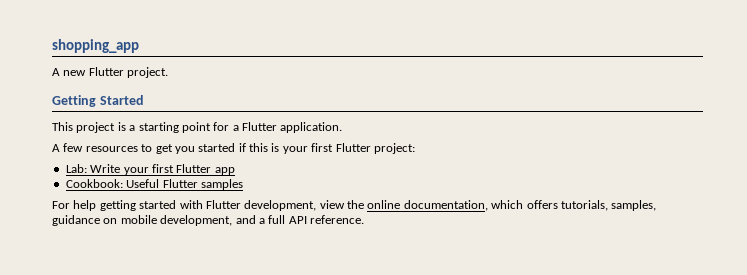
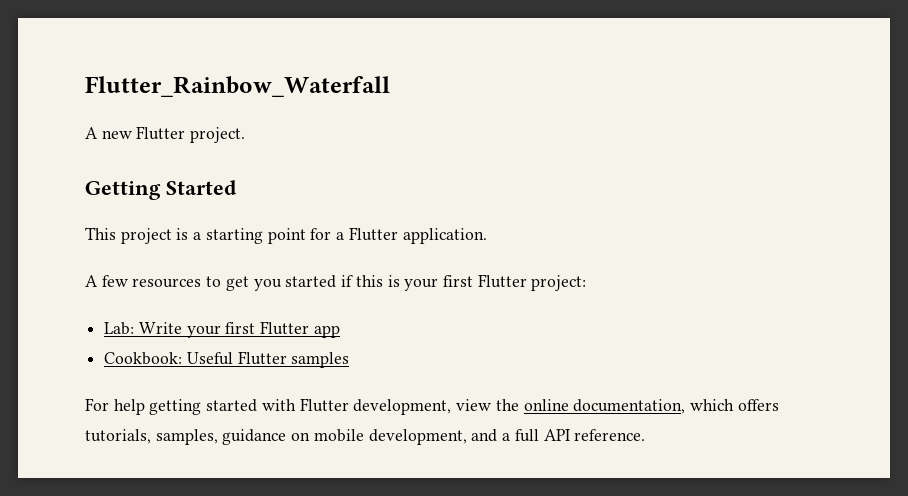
- shopping_app
+ Flutter_Rainbow_Waterfall

